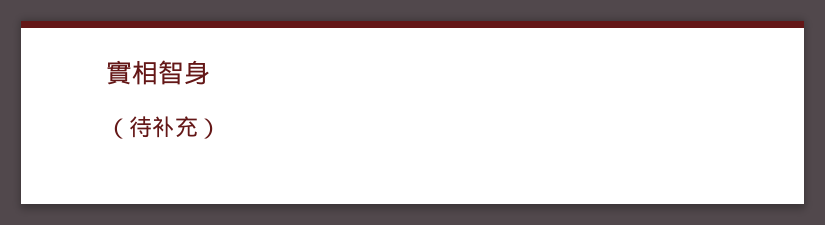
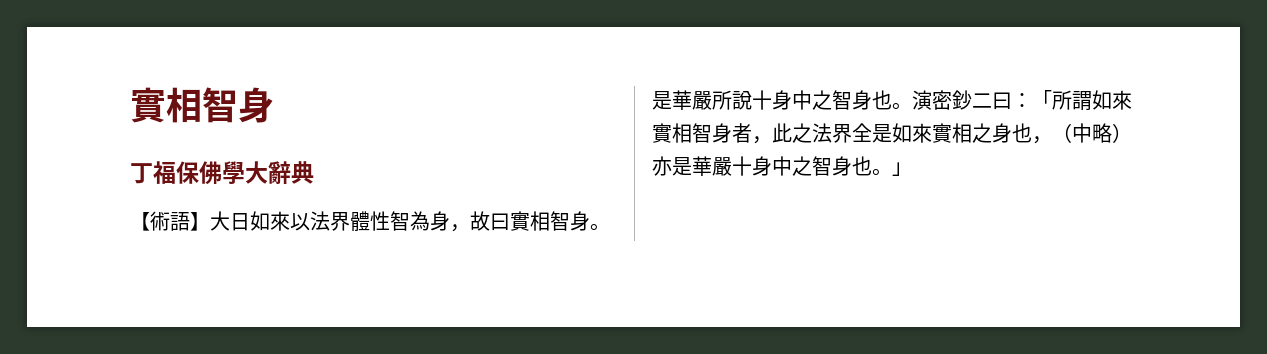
- （待补充）
+ 丁福保佛學大辭典
+ 【術語】大日如來以法界體性智為身，故曰實相智身。是華嚴所說十身中之智身也。演密鈔二曰：「所謂如來實相智身者，此之法界全是如來實相之身也，（中略）亦是華嚴十身中之智身也。」

